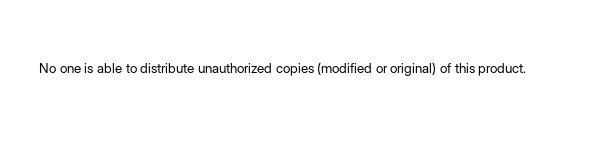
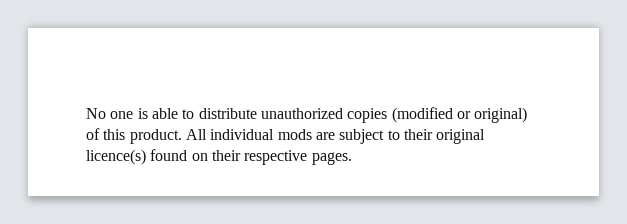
+ All individual mods are subject to their original licence(s) found on their respective pages.

